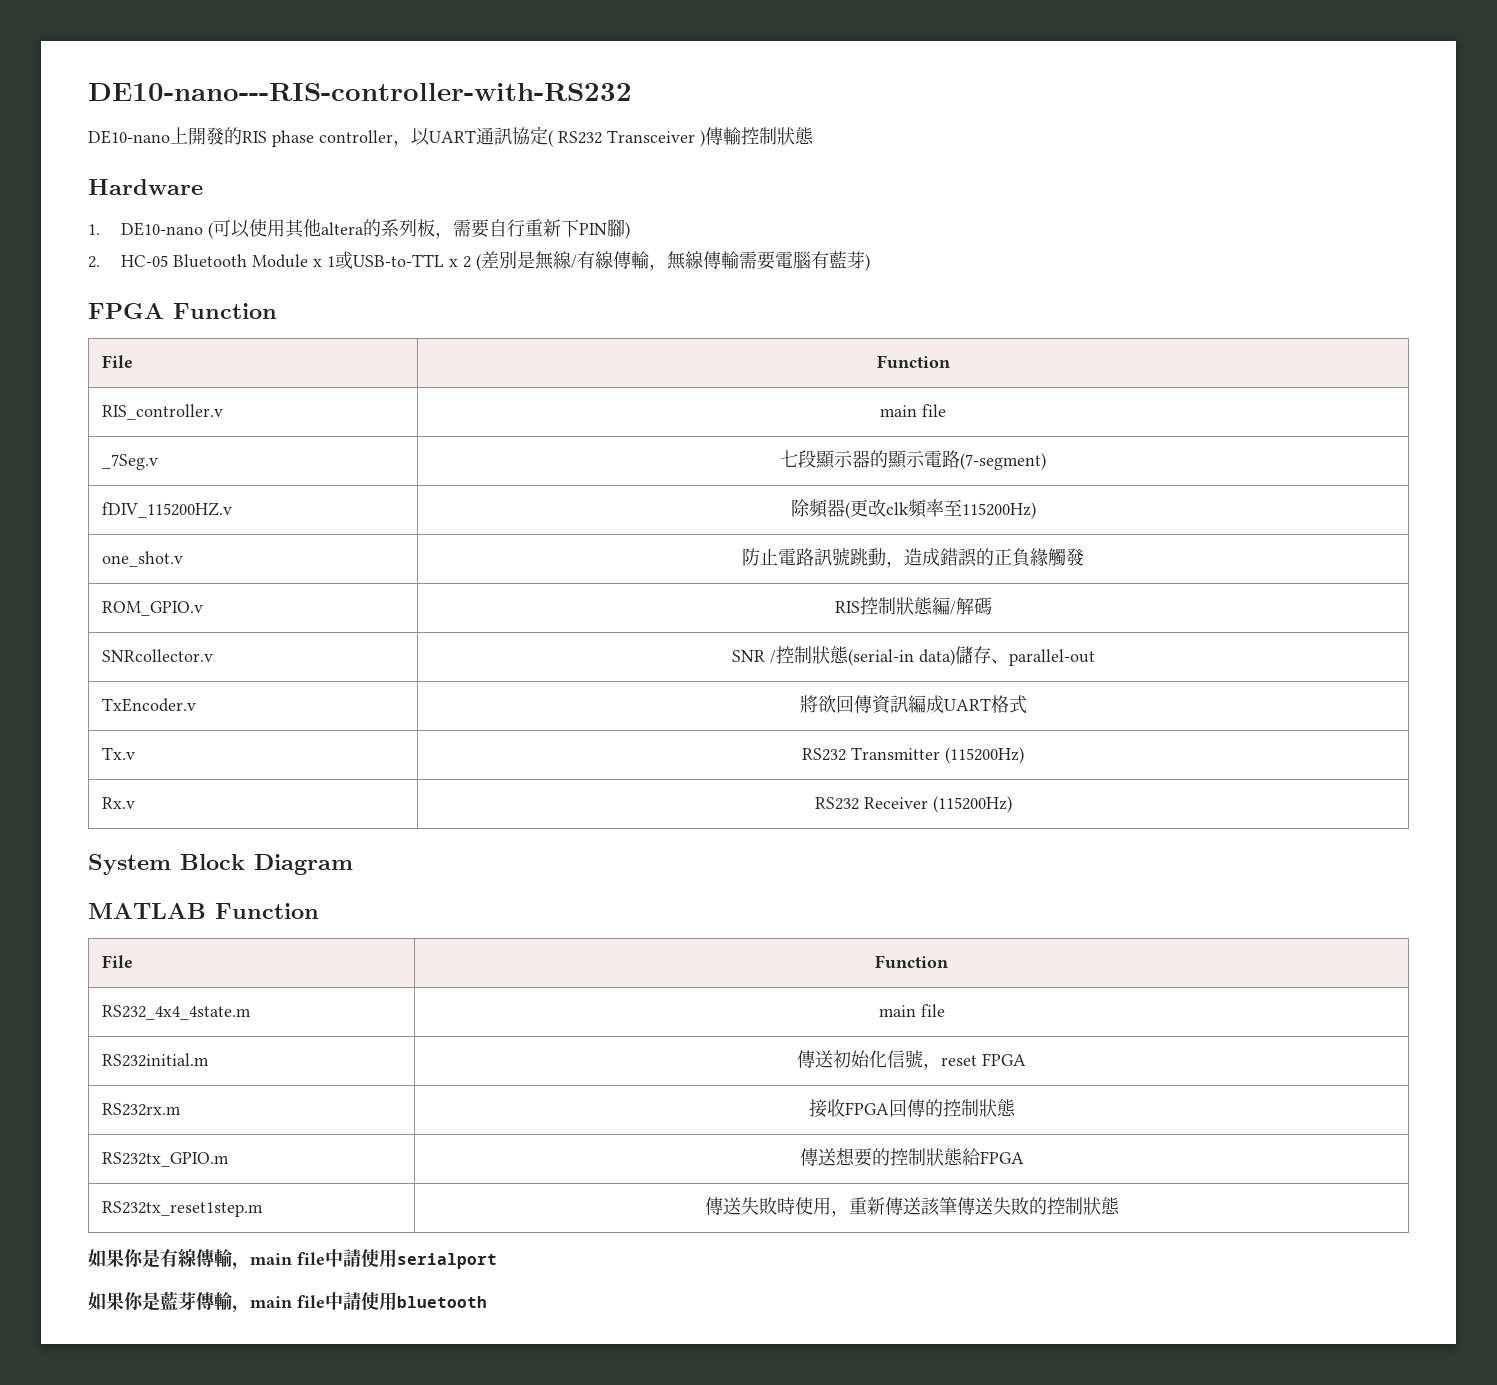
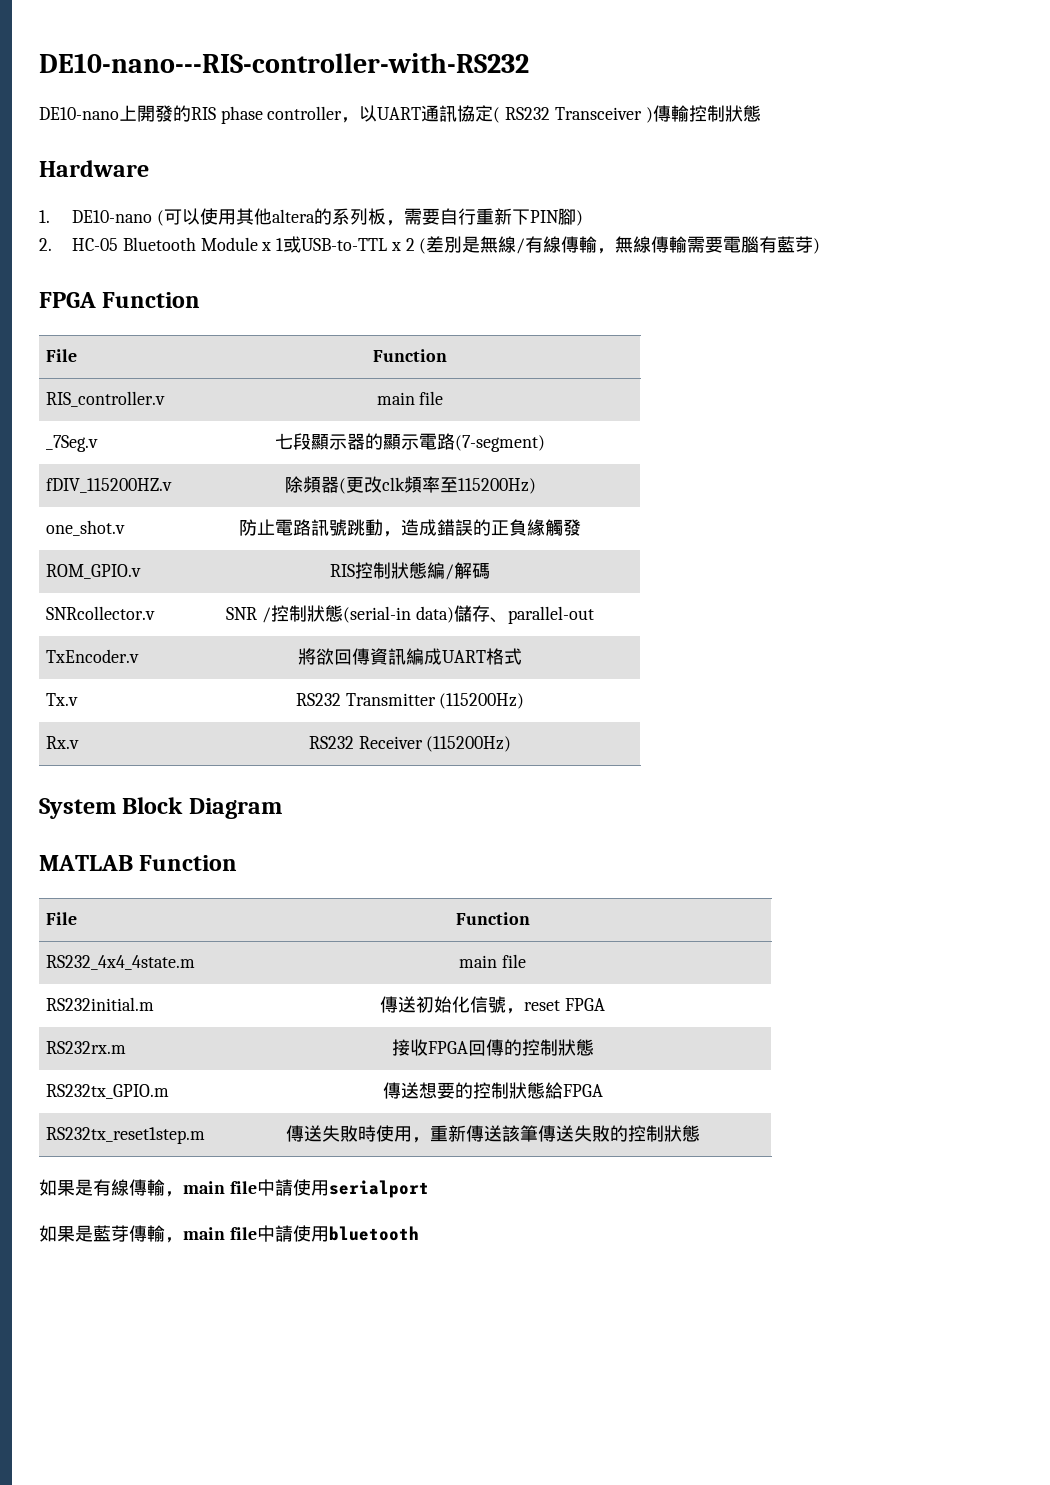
- 如果你是有線傳輸，main file中請使用serialport
+ 如果是有線傳輸，main file中請使用serialport
- 如果你是藍芽傳輸，main file中請使用bluetooth
+ 如果是藍芽傳輸，main file中請使用bluetooth

